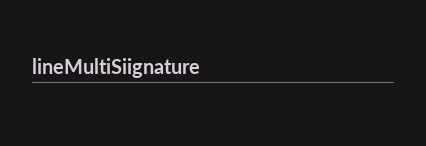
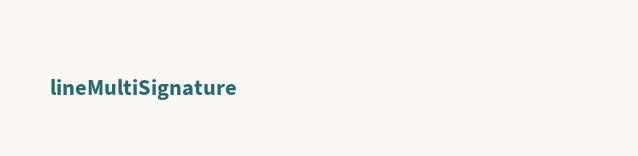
- lineMultiSiignature
+ lineMultiSignature

